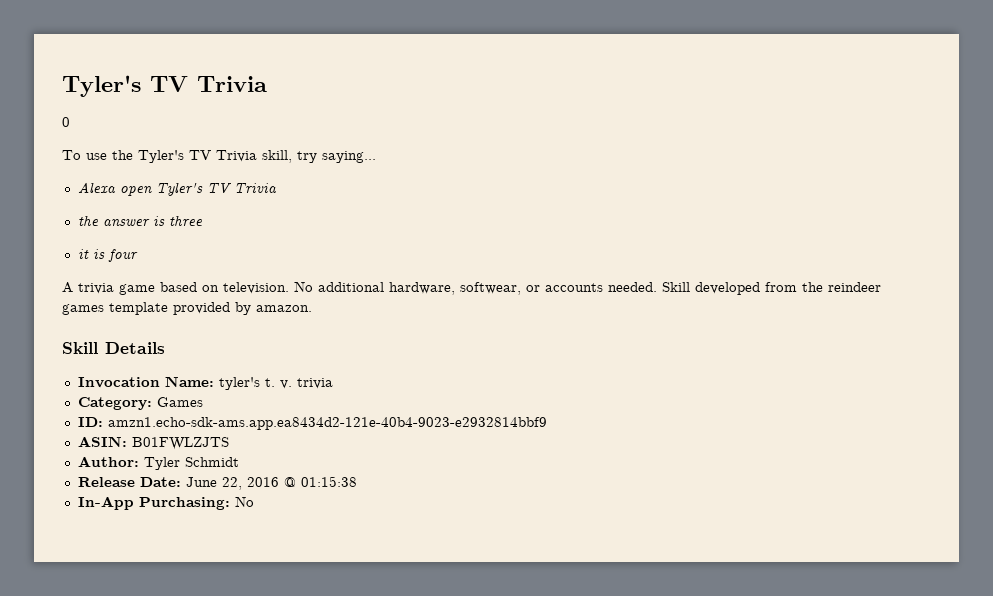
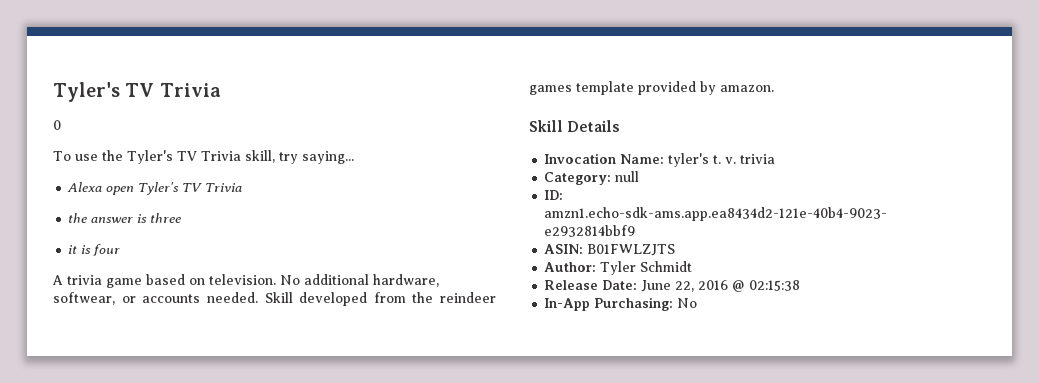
- Category: Games
+ Category: null
- Release Date: June 22, 2016 @ 01:15:38
+ Release Date: June 22, 2016 @ 02:15:38

